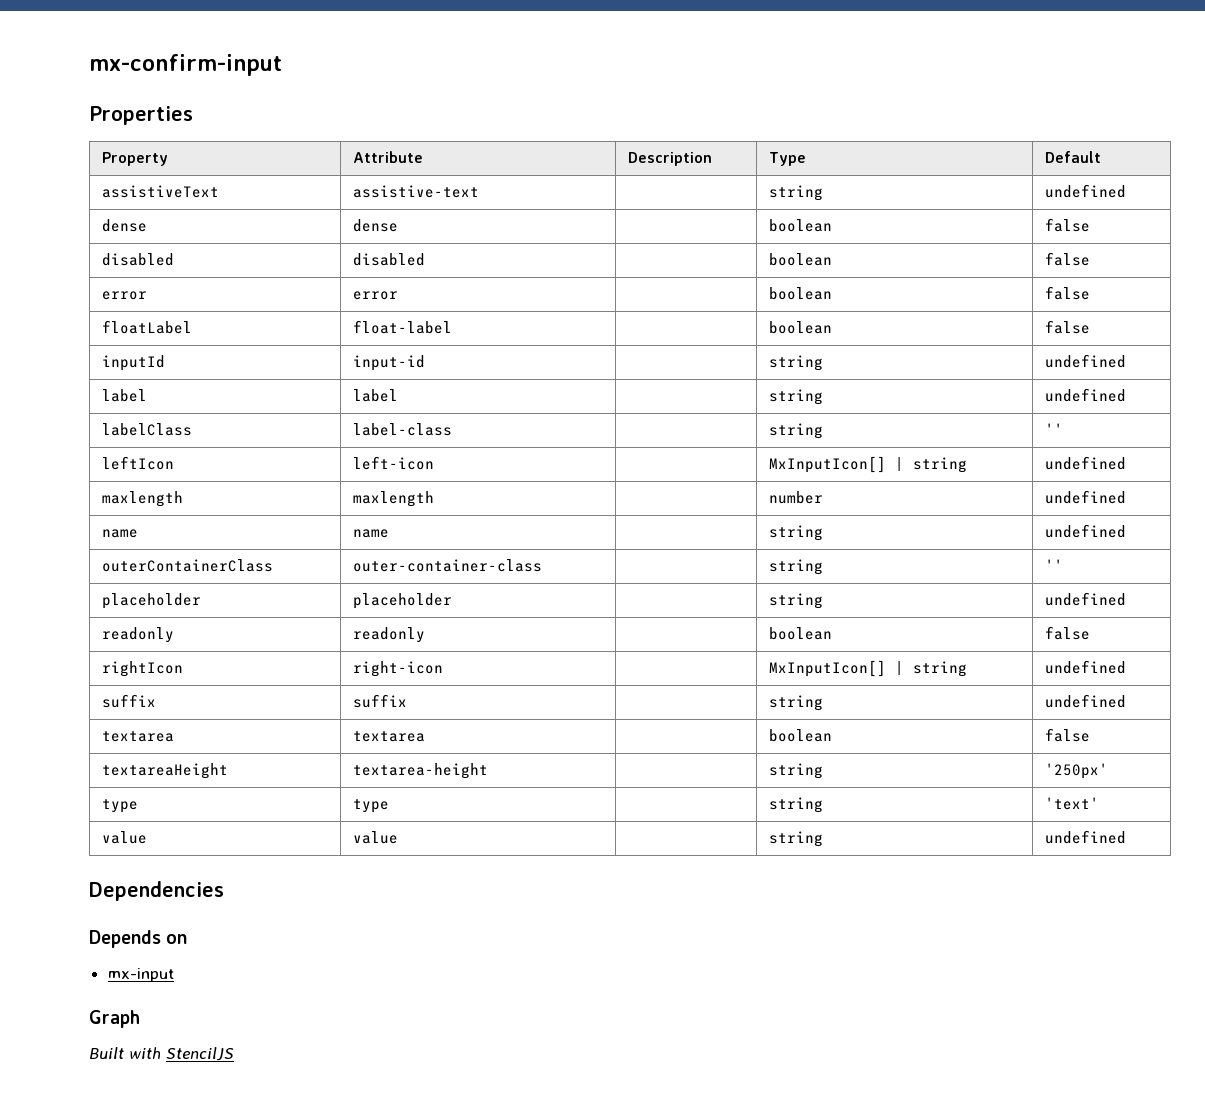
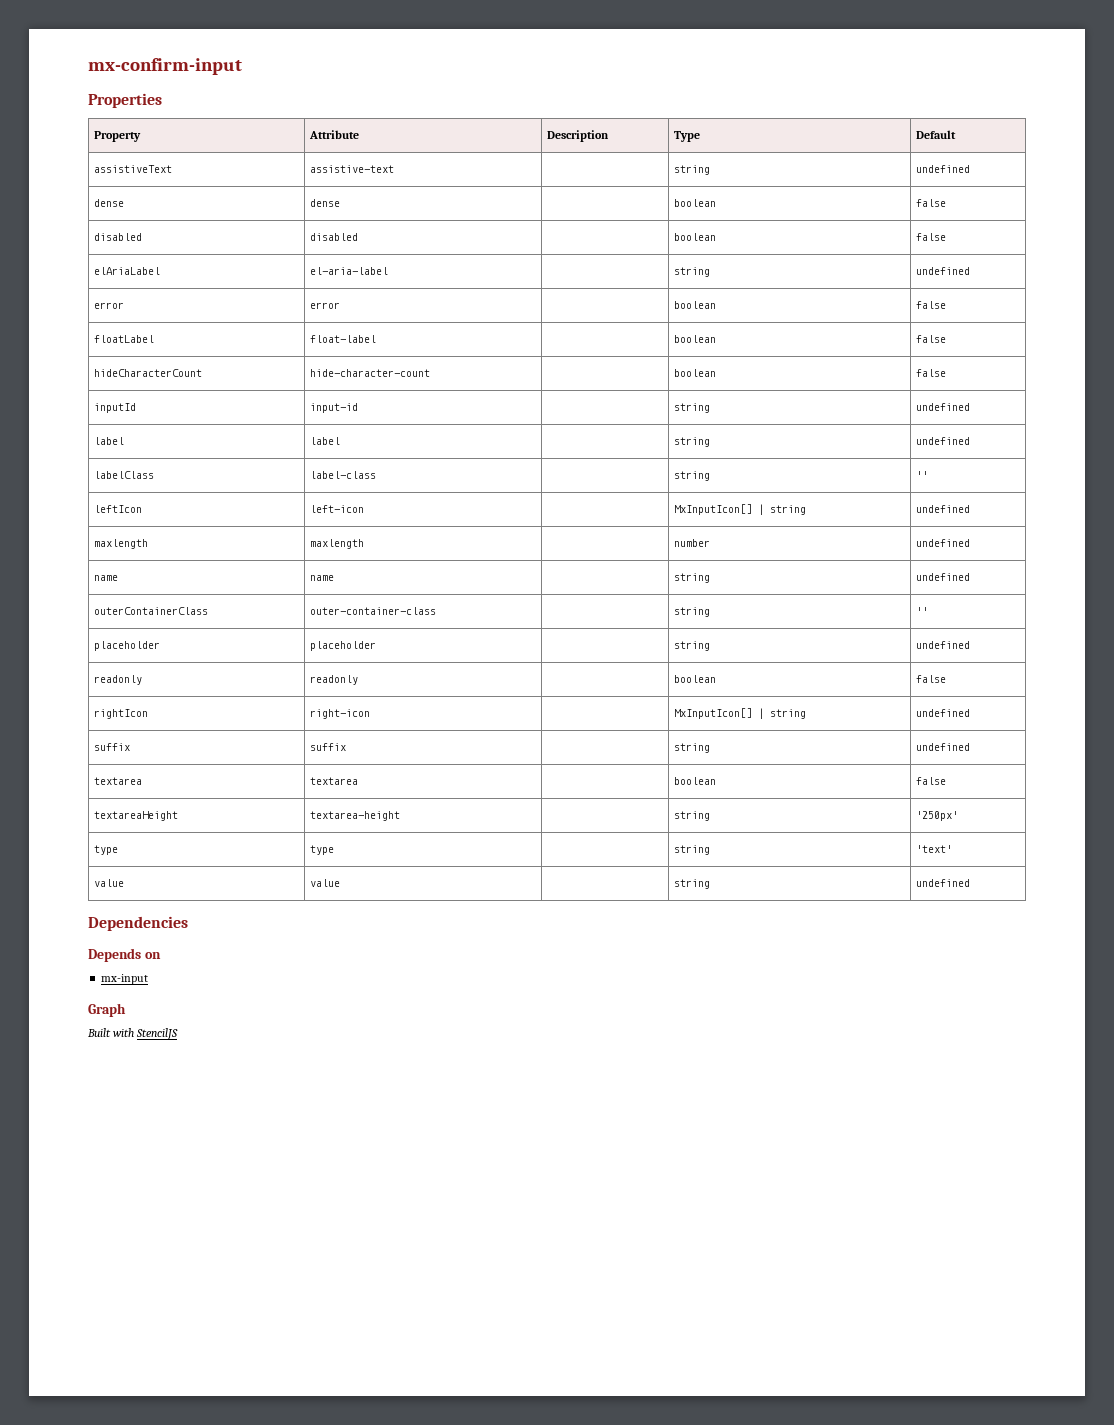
+ elAriaLabel | el-aria-label | | string | undefined
+ hideCharacterCount | hide-character-count | | boolean | false

